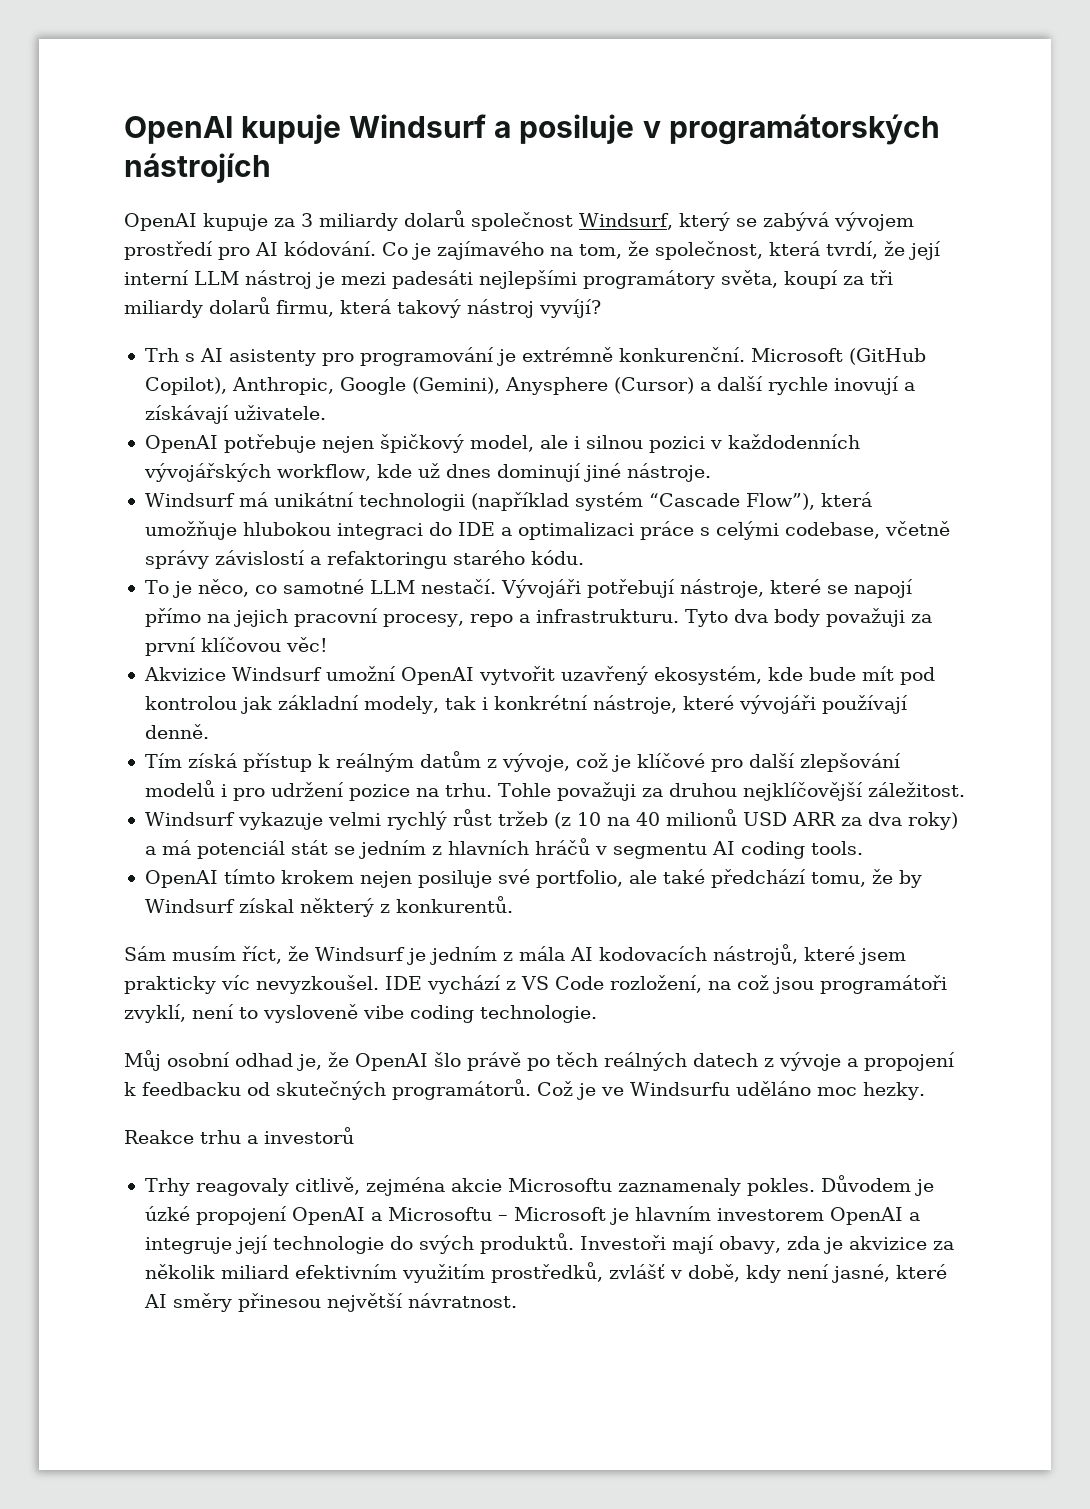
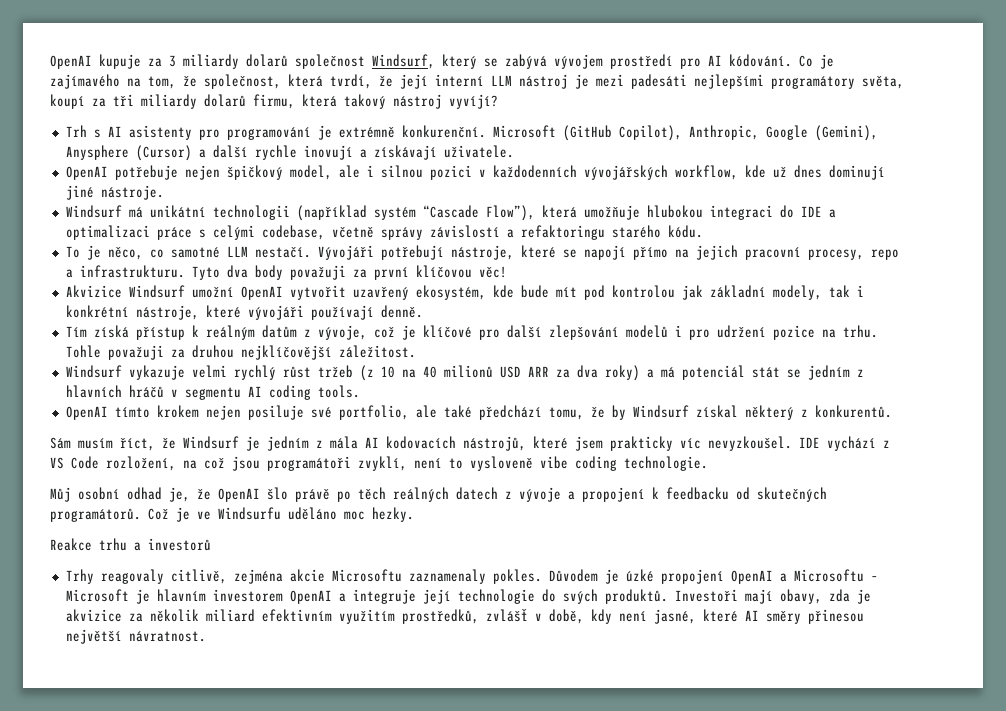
- OpenAI kupuje Windsurf a posiluje v programátorských nástrojích

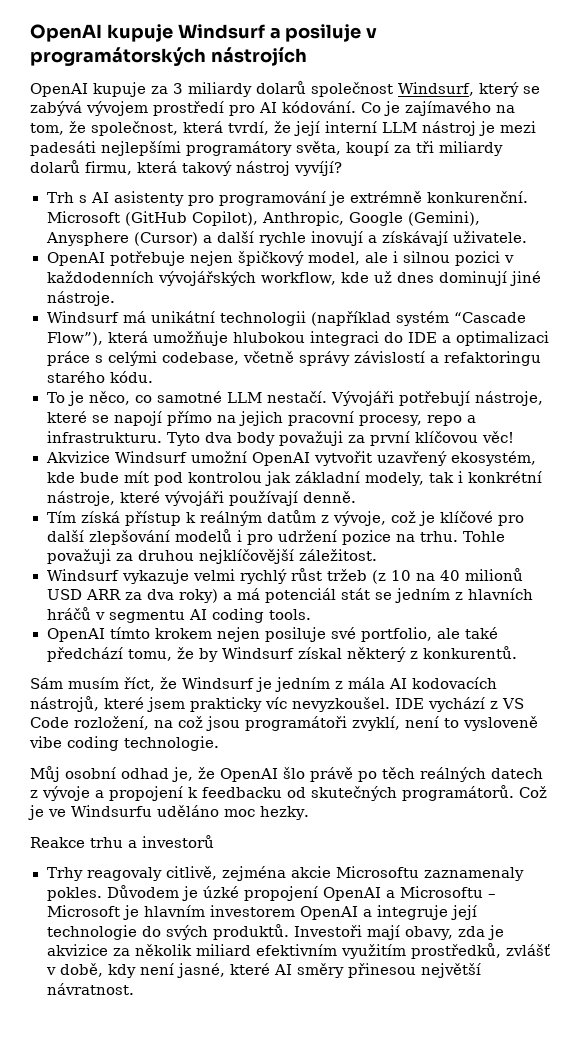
+ OpenAI kupuje Windsurf a posiluje v programátorských nástrojích

